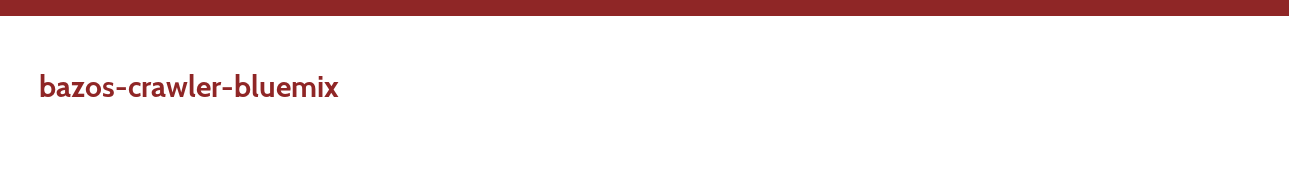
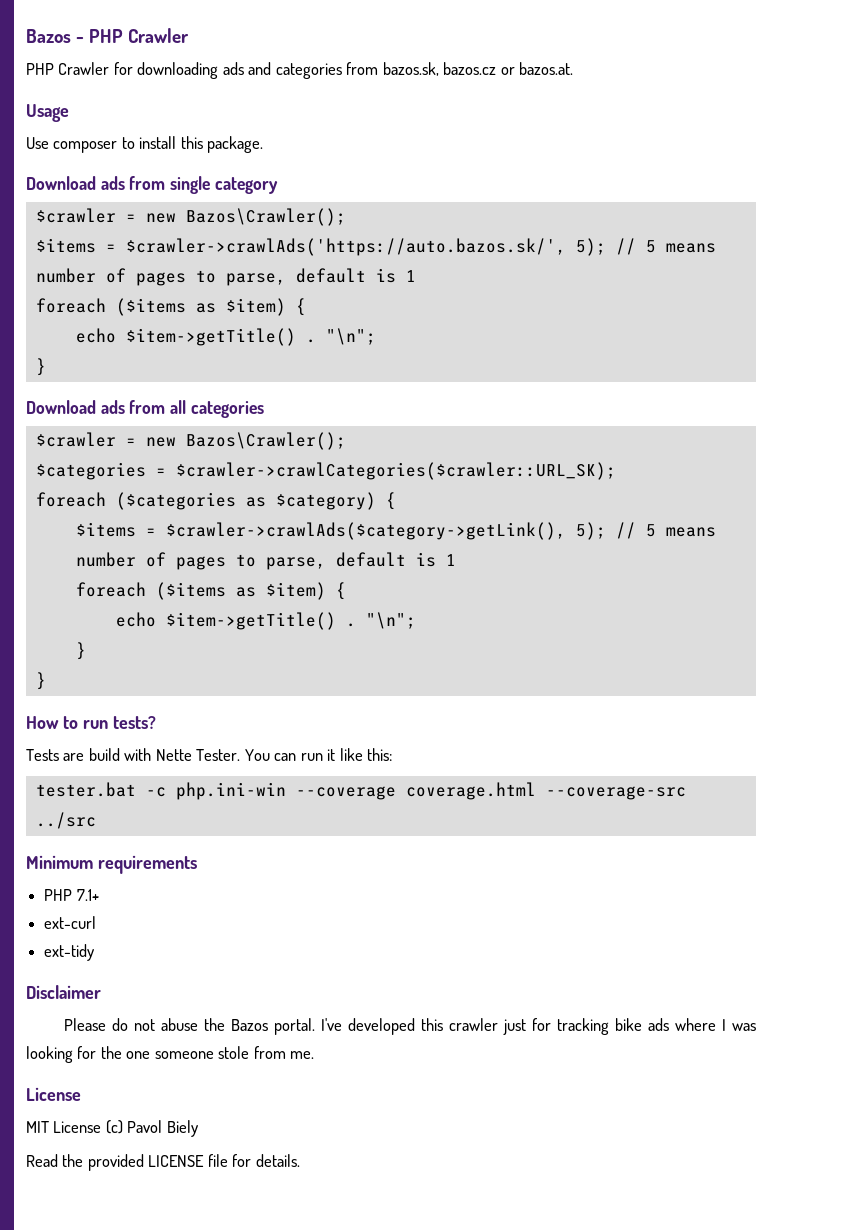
- bazos-crawler-bluemix
+ Bazos - PHP Crawler
+ PHP Crawler for downloading ads and categories from bazos.sk, bazos.cz or bazos.at.
+ Usage
+ Use composer to install this package.
+ Download ads from single category
+ $crawler = new Bazos\Crawler();
+ $items = $crawler->crawlAds('https://auto.bazos.sk/', 5); // 5 means number of pages to parse, default is 1
+ foreach ($items as $item) {
+ echo $item->getTitle() . "\n";
+ }
+ Download ads from all categories
+ $crawler = new Bazos\Crawler();
+ $categories = $crawler->crawlCategories($crawler::URL_SK);
+ foreach ($categories as $category) {
+ $items = $crawler->crawlAds($category->getLink(), 5); // 5 means number of pages to parse, default is 1
+ foreach ($items as $item) {
+ echo $item->getTitle() . "\n";
+ }
+ }
+ How to run tests?
+ Tests are build with Nette Tester. You can run it like this:
+ tester.bat -c php.ini-win --coverage coverage.html --coverage-src ../src
+ Minimum requirements
+ PHP 7.1+
+ ext-curl
+ ext-tidy
+ Disclaimer
+ Please do not abuse the Bazos portal. I've developed this crawler just for tracking bike ads where I was looking for the one someone stole from me.
+ License
+ MIT License (c) Pavol Biely
+ Read the provided LICENSE file for details.

